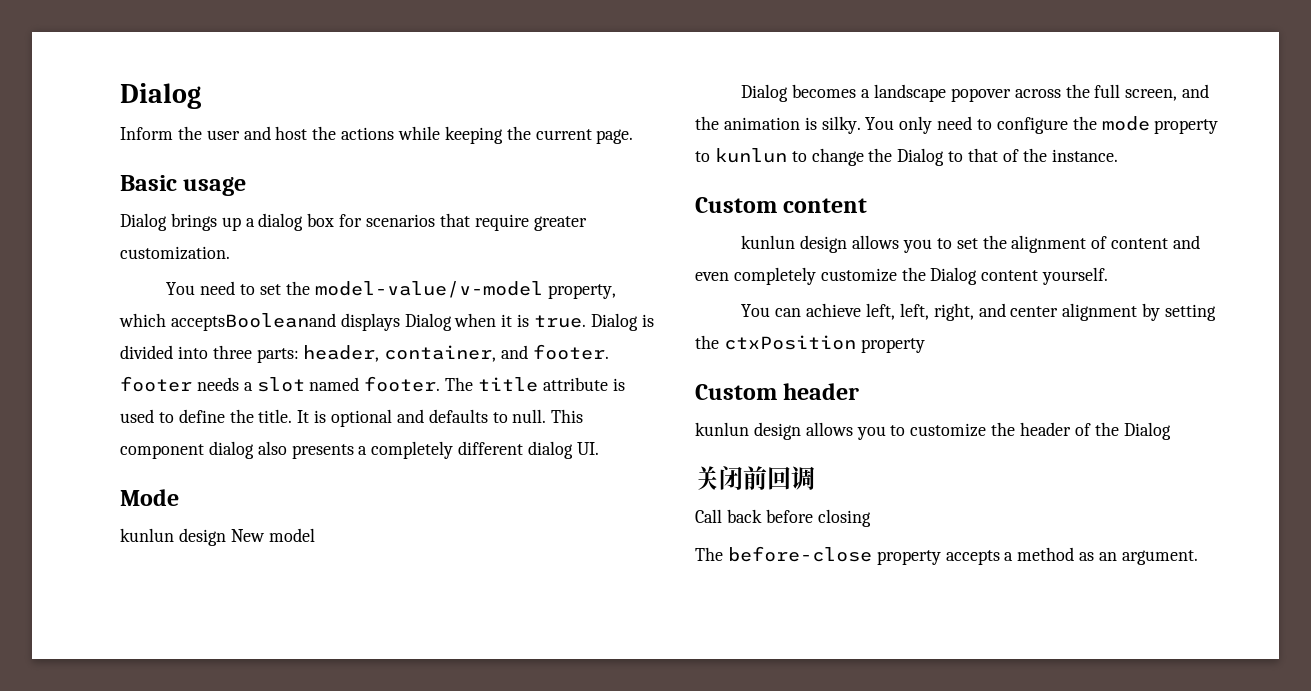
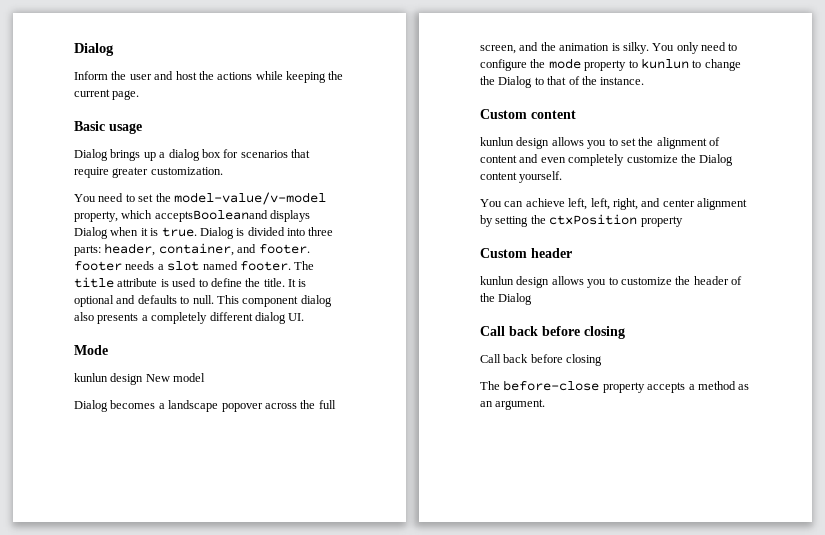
  kunlun design allows you to customize the header of the Dialog
- 关闭前回调
+ Call back before closing

